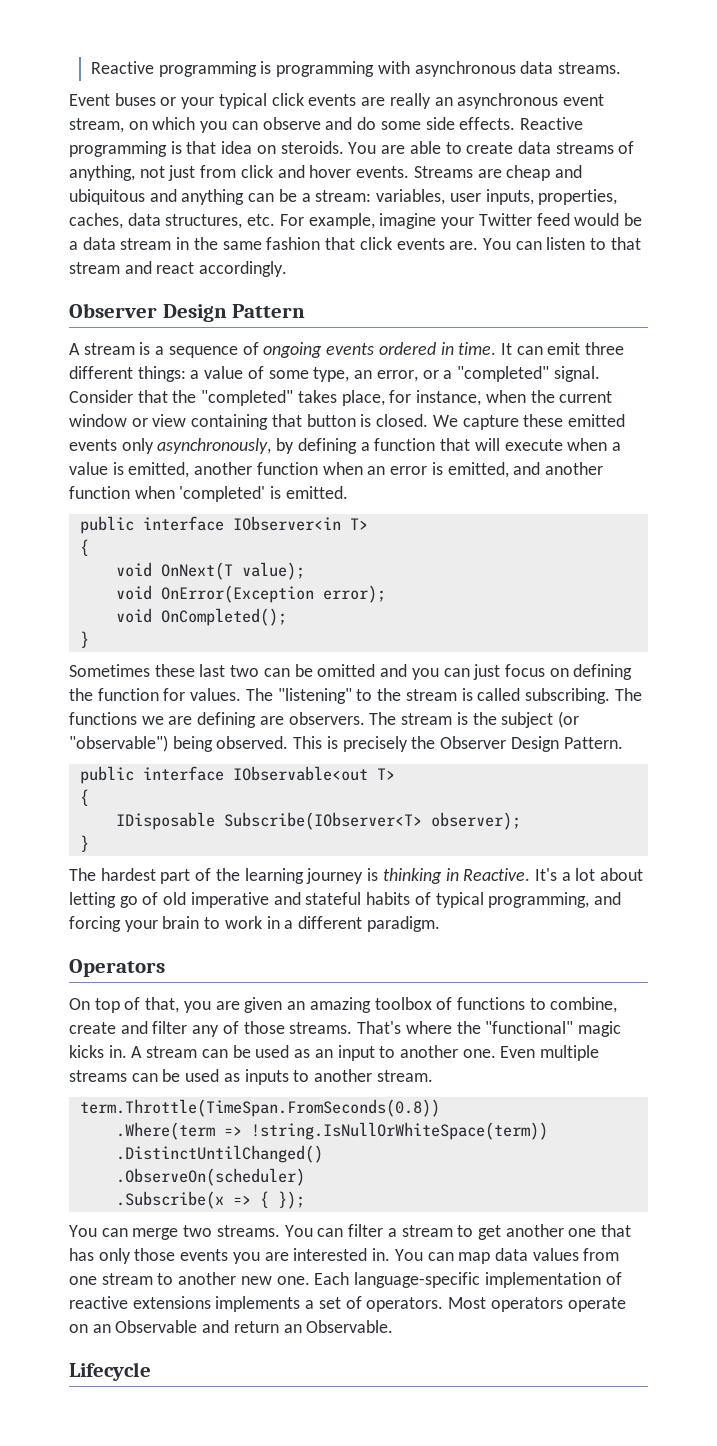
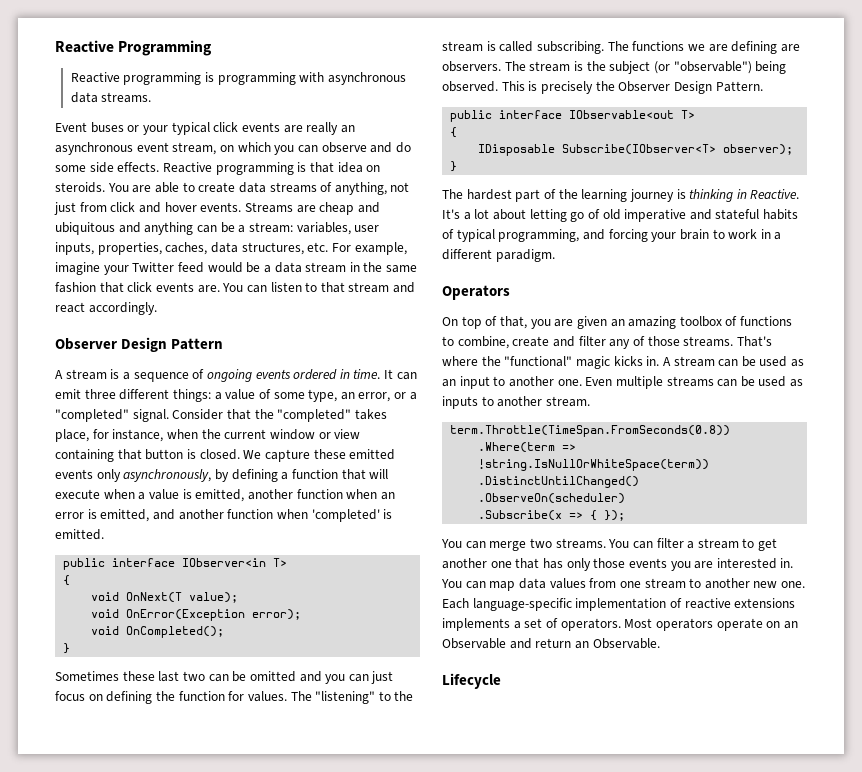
+ Reactive Programming

